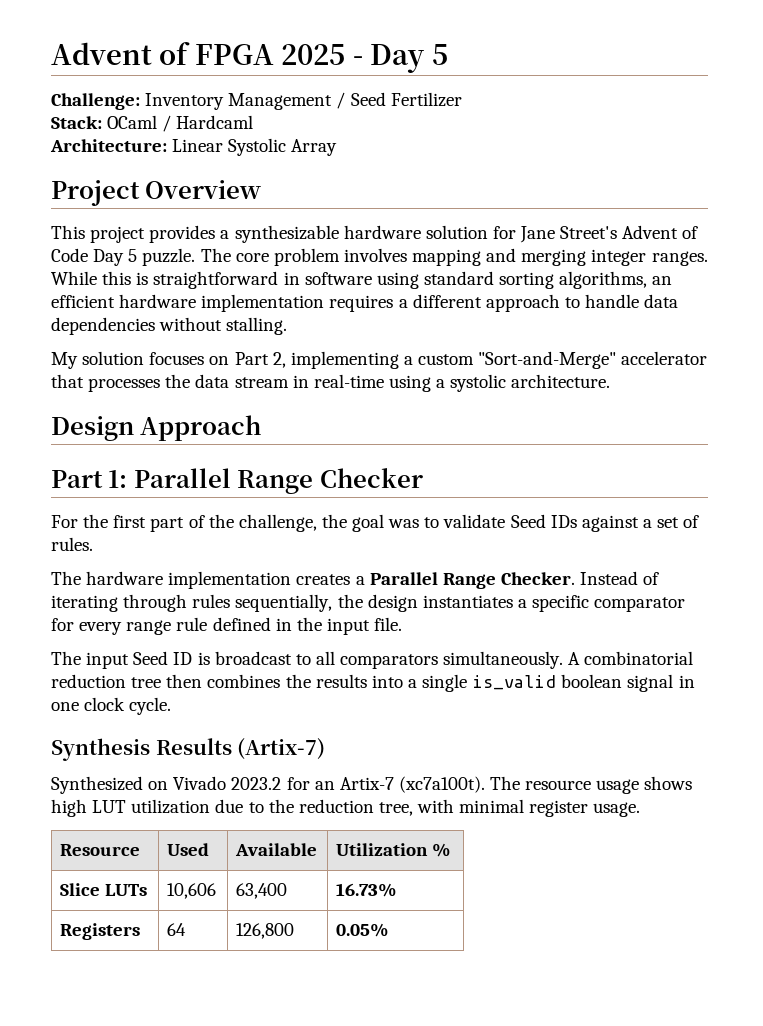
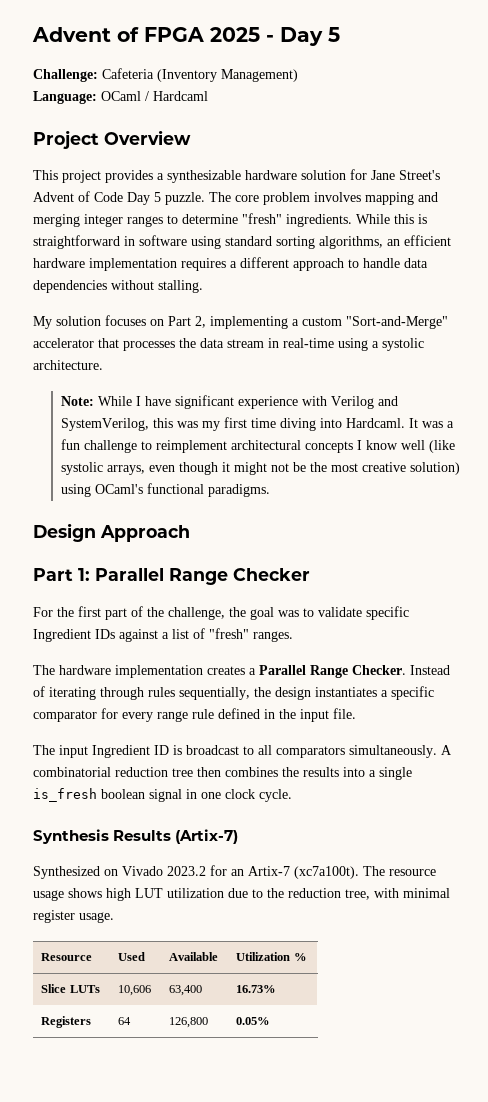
- Challenge: Inventory Management / Seed Fertilizer
- Stack: OCaml / Hardcaml
+ Challenge: Cafeteria (Inventory Management)
+ Language: OCaml / Hardcaml
- Architecture: Linear Systolic Array
- The core problem involves mapping and merging integer ranges.
+ The core problem involves mapping and merging integer ranges to determine "fresh" ingredients.
+ Note: While I have significant experience with Verilog and SystemVerilog, this was my first time diving into Hardcaml. It was a fun challenge to reimplement architectural concepts I know well (like systolic arrays, even though it might not be the most creative solution) using OCaml's functional paradigms.
- For the first part of the challenge, the goal was to validate Seed IDs against a set of rules.
+ For the first part of the challenge, the goal was to validate specific Ingredient IDs against a list of "fresh" ranges.
- The input Seed ID is broadcast to all comparators simultaneously.
+ The input Ingredient ID is broadcast to all comparators simultaneously.
- A combinatorial reduction tree then combines the results into a single is_valid boolean signal in one clock cycle.
+ A combinatorial reduction tree then combines the results into a single is_fresh boolean signal in one clock cycle.

